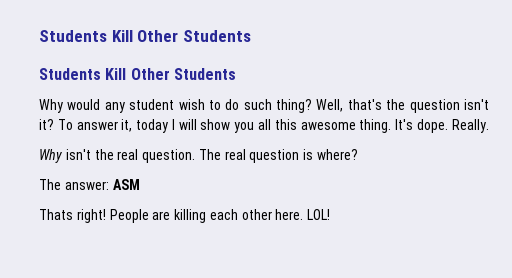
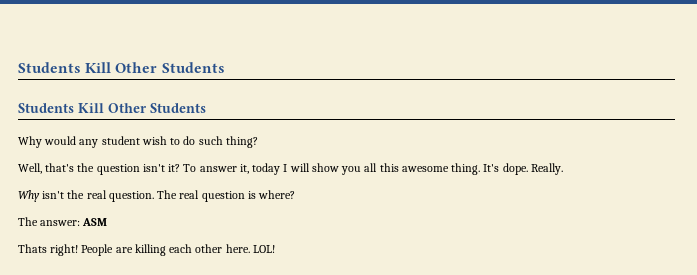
- Why would any student wish to do such thing? Well, that's the question isn't it?
+ Why would any student wish to do such thing?
+ Well, that's the question isn't it?

